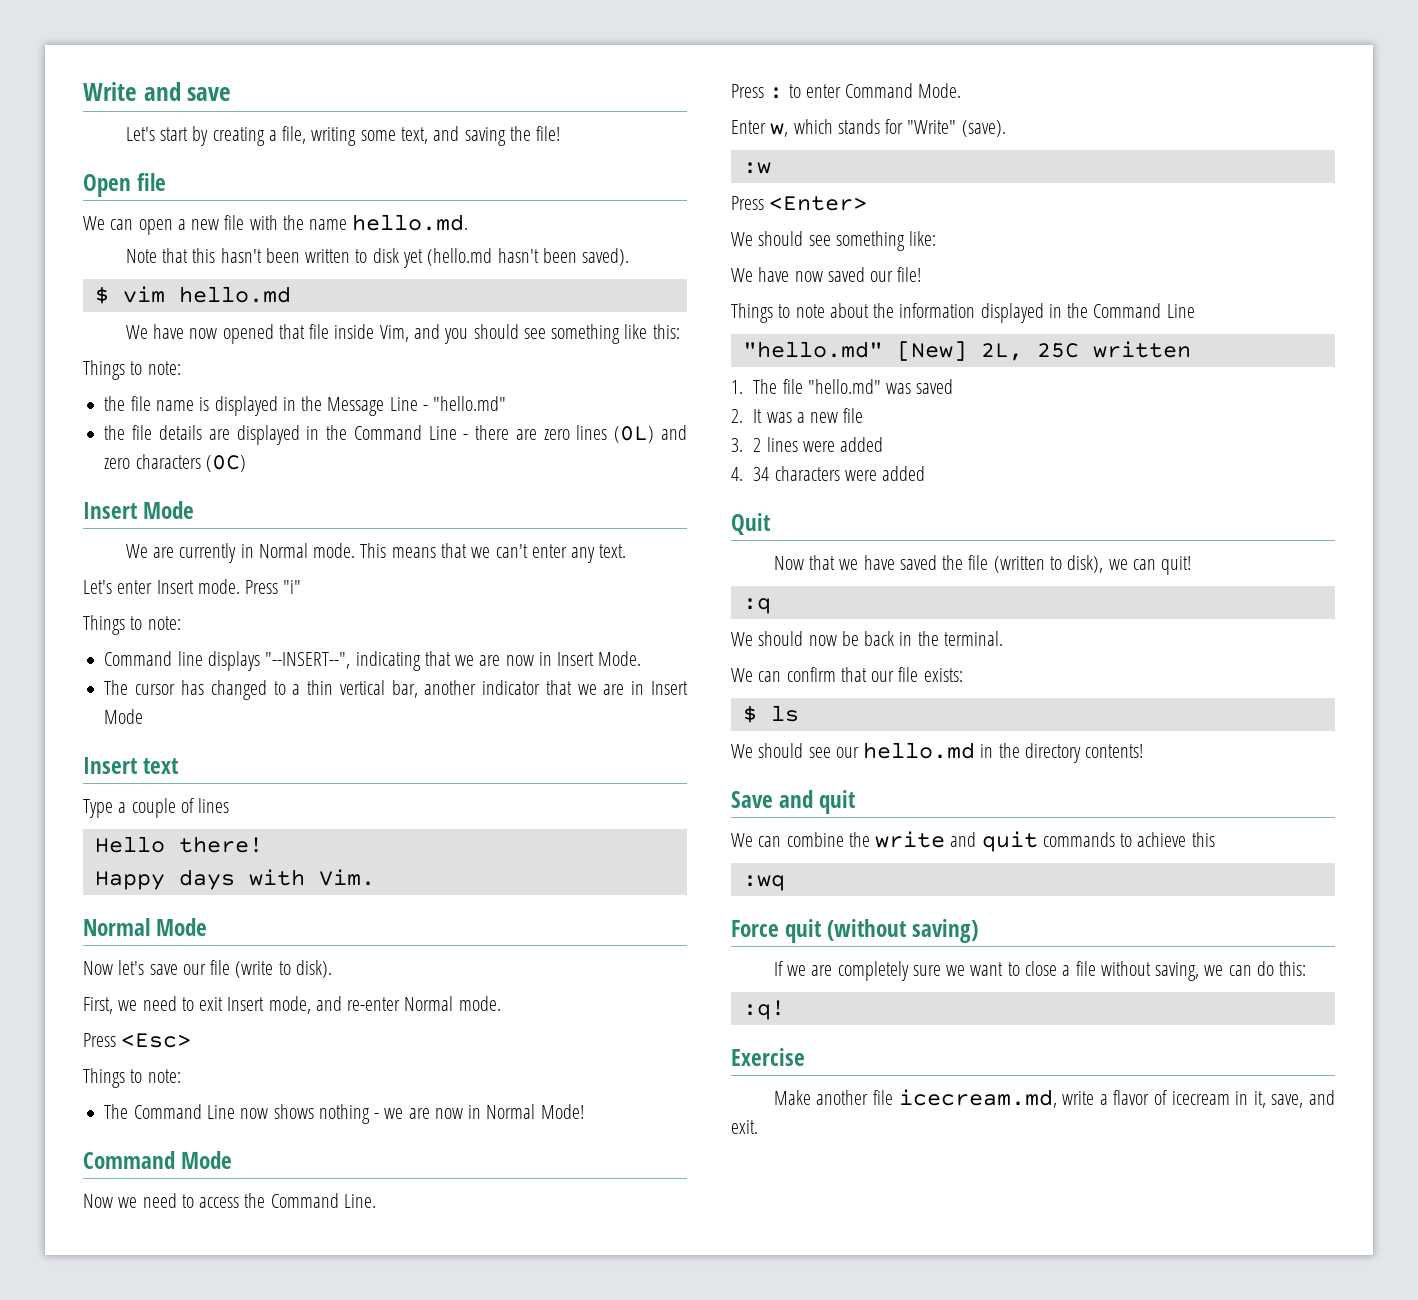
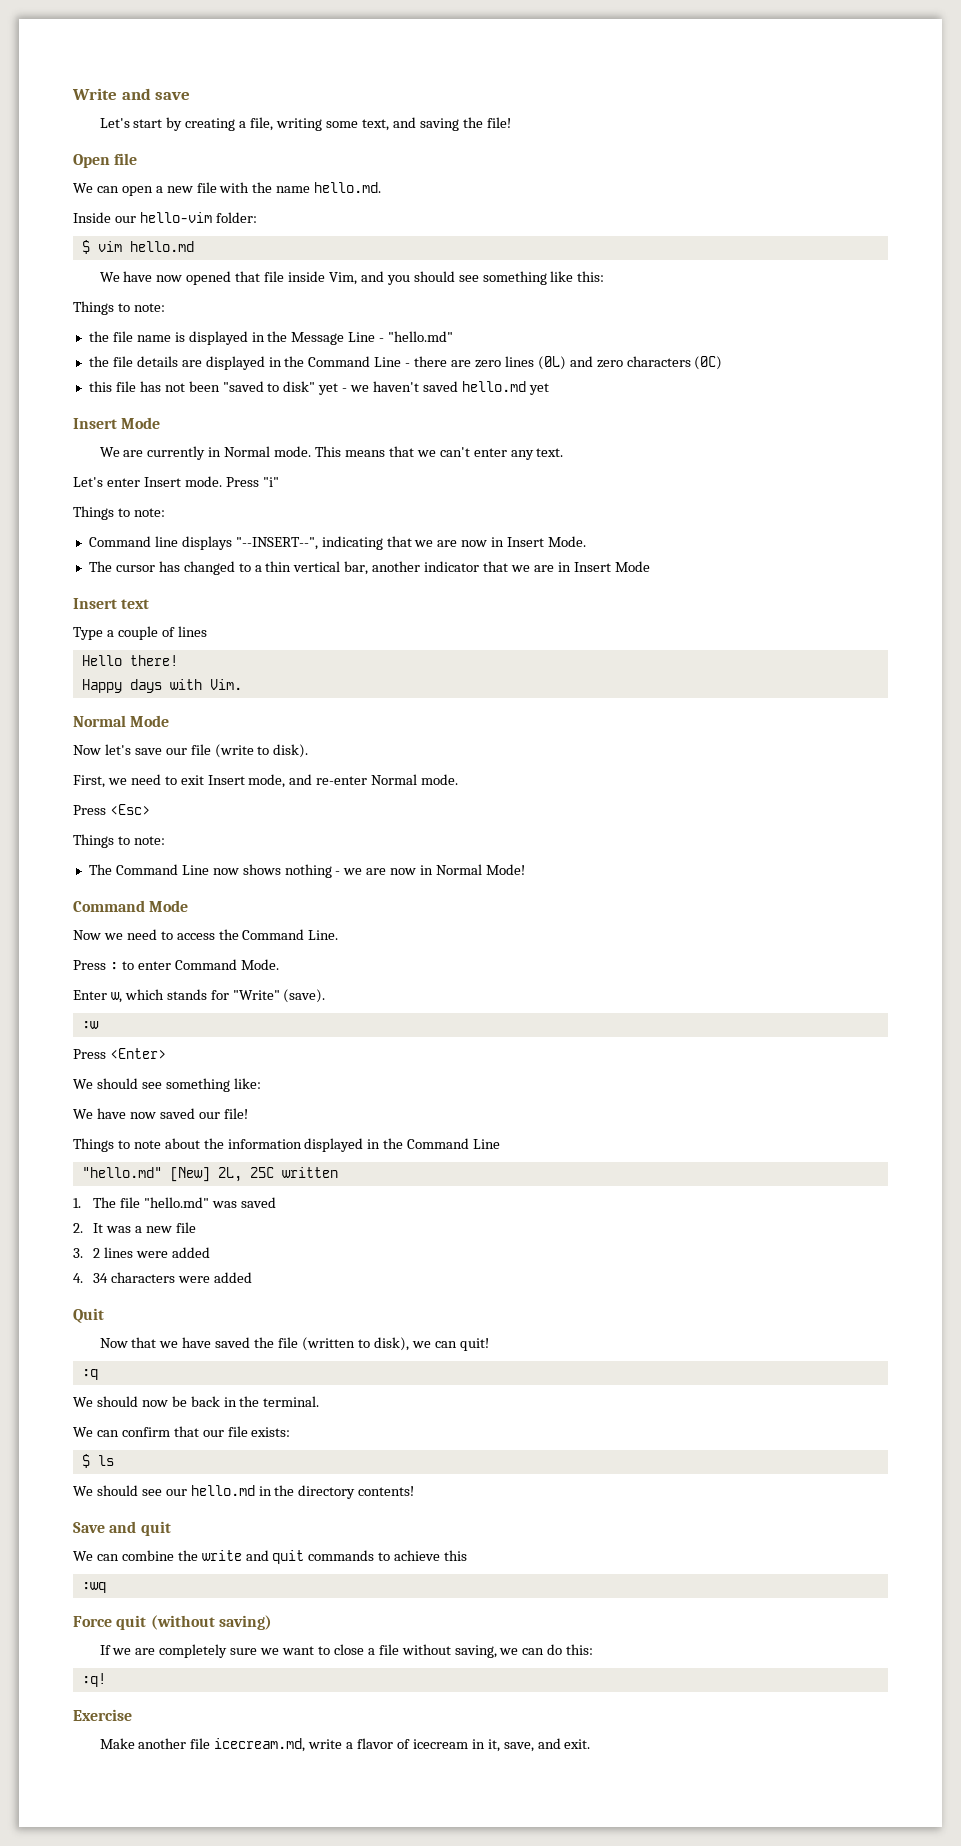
- Note that this hasn't been written to disk yet (hello.md hasn't been saved).
+ Inside our hello-vim folder:
+ this file has not been "saved to disk" yet - we haven't saved hello.md yet

